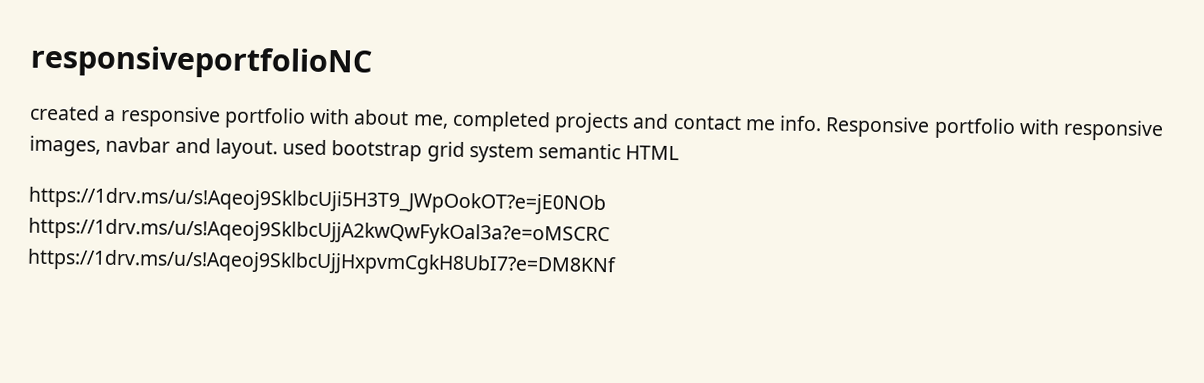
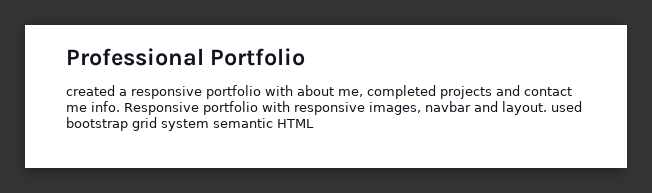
- responsiveportfolioNC
+ Professional Portfolio
- https://1drv.ms/u/s!Aqeoj9SklbcUji5H3T9_JWpOokOT?e=jE0NOb https://1drv.ms/u/s!Aqeoj9SklbcUjjA2kwQwFykOal3a?e=oMSCRC https://1drv.ms/u/s!Aqeoj9SklbcUjjHxpvmCgkH8UbI7?e=DM8KNf

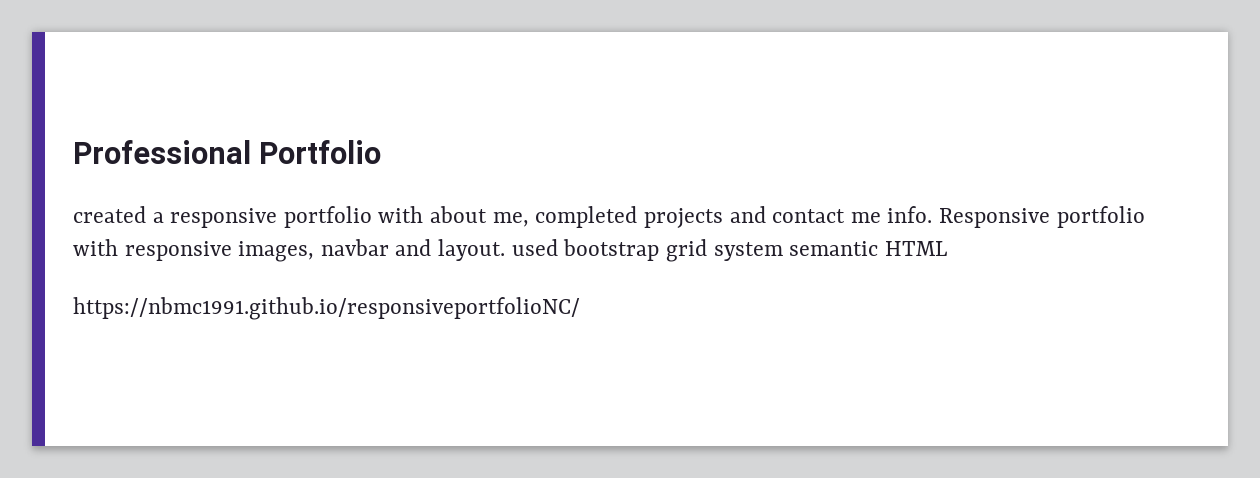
+ https://nbmc1991.github.io/responsiveportfolioNC/

